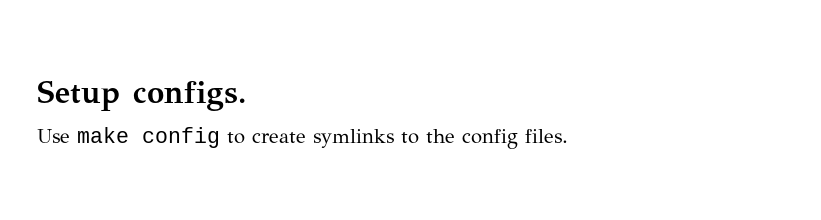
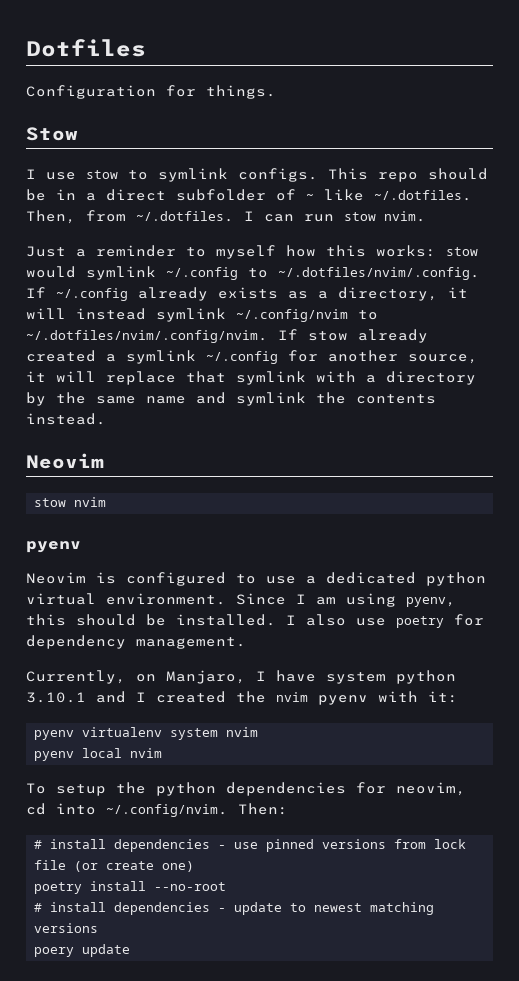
- Setup configs.
- Use make config to create symlinks to the config files.
+ Dotfiles
+ Configuration for things.
+ Stow
+ I use stow to symlink configs. This repo should be in a direct subfolder of ~ like ~/.dotfiles. Then, from ~/.dotfiles. I can run stow nvim.
+ Just a reminder to myself how this works: stow would symlink ~/.config to ~/.dotfiles/nvim/.config. If ~/.config already exists as a directory, it will instead symlink ~/.config/nvim to ~/.dotfiles/nvim/.config/nvim. If stow already created a symlink ~/.config for another source, it will replace that symlink with a directory by the same name and symlink the contents instead.
+ Neovim
+ stow nvim
+ pyenv
+ Neovim is configured to use a dedicated python virtual environment. Since I am using pyenv, this should be installed. I also use poetry for dependency management.
+ Currently, on Manjaro, I have system python 3.10.1 and I created the nvim pyenv with it:
+ pyenv virtualenv system nvim
+ pyenv local nvim
+ To setup the python dependencies for neovim, cd into ~/.config/nvim. Then:
+ # install dependencies - use pinned versions from lock file (or create one)
+ poetry install --no-root
+ # install dependencies - update to newest matching versions
+ poery update

